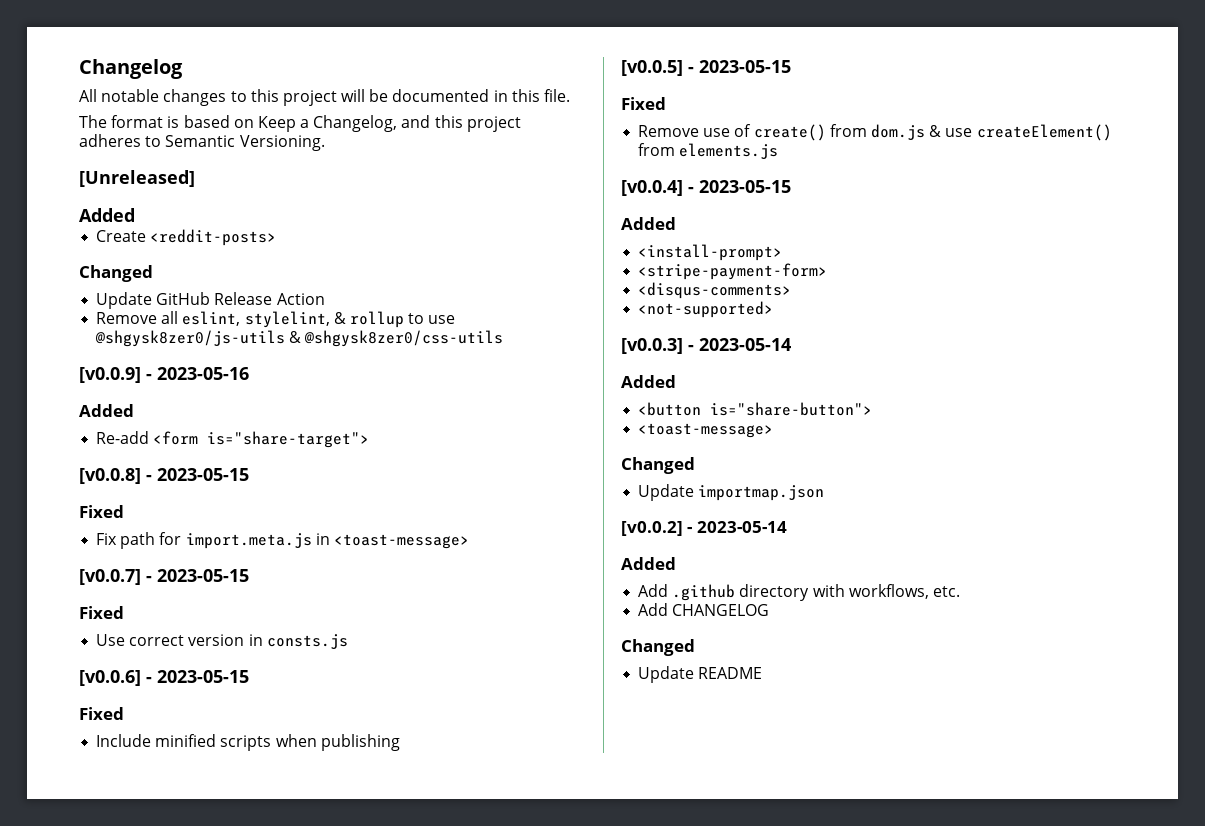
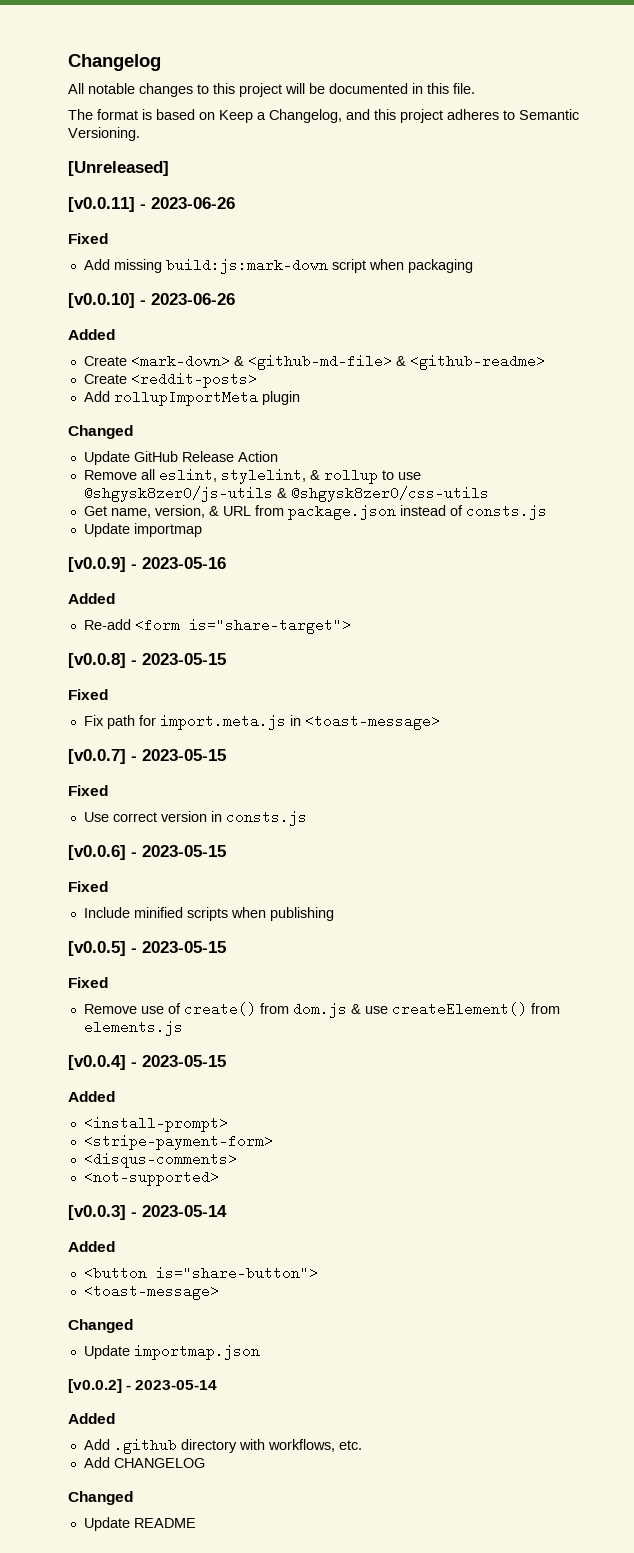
  [Unreleased]
+ [v0.0.11] - 2023-06-26
+ Fixed
+ Add missing build:js:mark-down script when packaging
+ [v0.0.10] - 2023-06-26
  Added
+ Create <mark-down> & <github-md-file> & <github-readme>
+ Add rollupImportMeta plugin
+ Get name, version, & URL from package.json instead of consts.js
+ Update importmap

